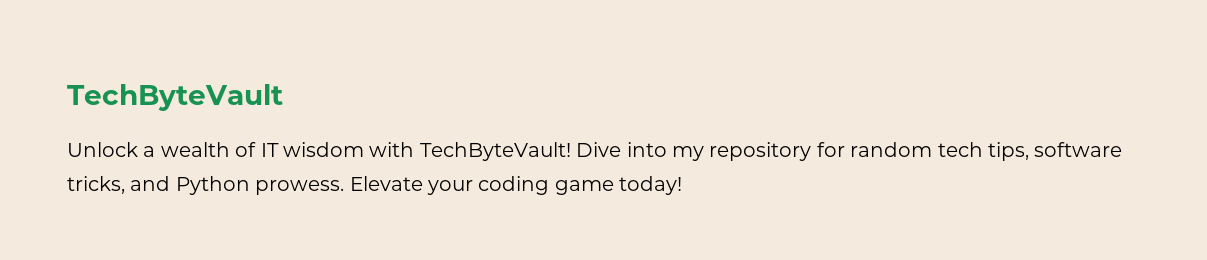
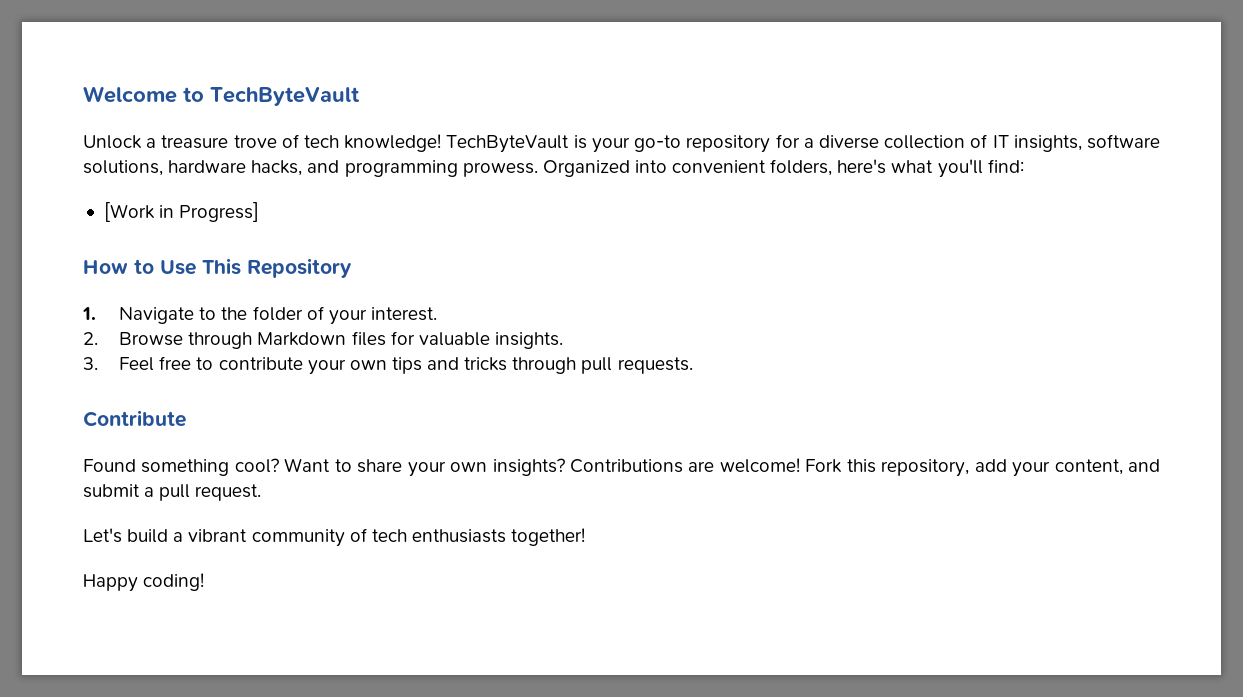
- TechByteVault
+ Welcome to TechByteVault
- Unlock a wealth of IT wisdom with TechByteVault! Dive into my repository for random tech tips, software tricks, and Python prowess. Elevate your coding game today!
+ Unlock a treasure trove of tech knowledge! TechByteVault is your go-to repository for a diverse collection of IT insights, software solutions, hardware hacks, and programming prowess. Organized into convenient folders, here's what you'll find:
+ [Work in Progress]
+ How to Use This Repository
+ 1. Navigate to the folder of your interest.
+ 2. Browse through Markdown files for valuable insights.
+ 3. Feel free to contribute your own tips and tricks through pull requests.
+ Contribute
+ Found something cool? Want to share your own insights? Contributions are welcome! Fork this repository, add your content, and submit a pull request.
+ Let's build a vibrant community of tech enthusiasts together!
+ Happy coding!

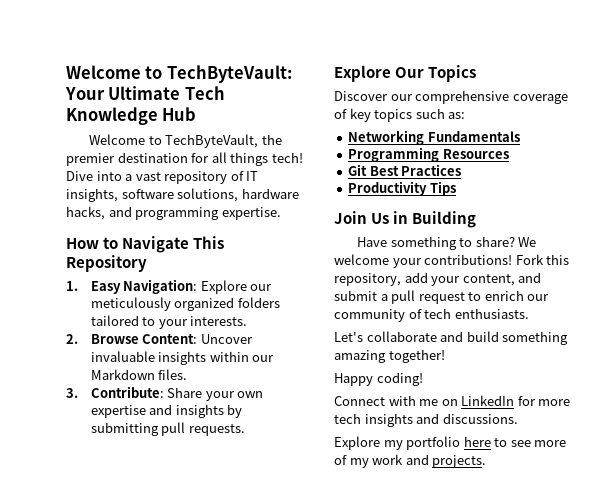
- Welcome to TechByteVault
- Unlock a treasure trove of tech knowledge! TechByteVault is your go-to repository for a diverse collection of IT insights, software solutions, hardware hacks, and programming prowess. Organized into convenient folders, here's what you'll find:
- [Work in Progress]
+ Welcome to TechByteVault: Your Ultimate Tech Knowledge Hub
+ Welcome to TechByteVault, the premier destination for all things tech! Dive into a vast repository of IT insights, software solutions, hardware hacks, and programming expertise.
- How to Use This Repository
+ How to Navigate This Repository
- 1. Navigate to the folder of your interest.
- 2. Browse through Markdown files for valuable insights.
- 3. Feel free to contribute your own tips and tricks through pull requests.
- Contribute
- Found something cool? Want to share your own insights? Contributions are welcome!
+ 1. Easy Navigation: Explore our meticulously organized folders tailored to your interests.
+ 2. Browse Content: Uncover invaluable insights within our Markdown files.
+ 3. Contribute: Share your own expertise and insights by submitting pull requests.
+ Explore Our Topics
+ Discover our comprehensive coverage of key topics such as:
+ Networking Fundamentals
+ Programming Resources
+ Git Best Practices
+ Productivity Tips
+ Join Us in Building
+ Have something to share? We welcome your contributions!
- Fork this repository, add your content, and submit a pull request.
- Let's build a vibrant community of tech enthusiasts together!
+ Fork this repository, add your content, and submit a pull request to enrich our community of tech enthusiasts.
+ Let's collaborate and build something amazing together!
  Happy coding!
+ Connect with me on LinkedIn for more tech insights and discussions.
+ Explore my portfolio here to see more of my work and projects.

